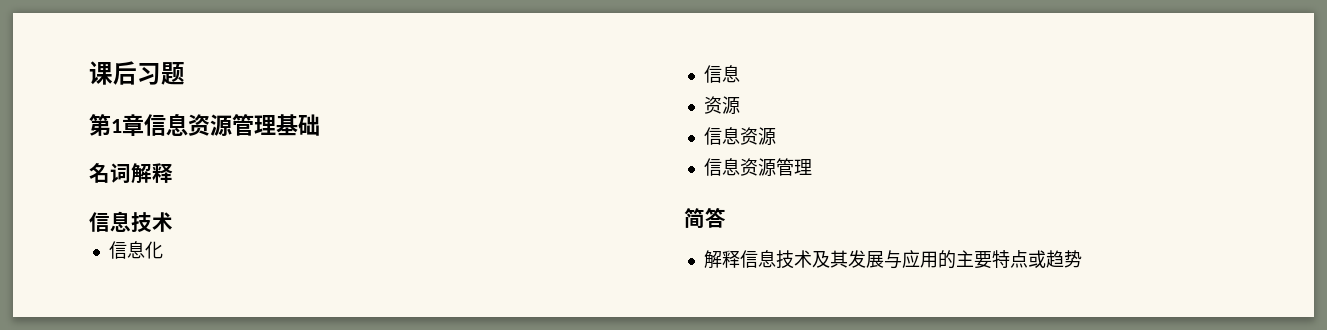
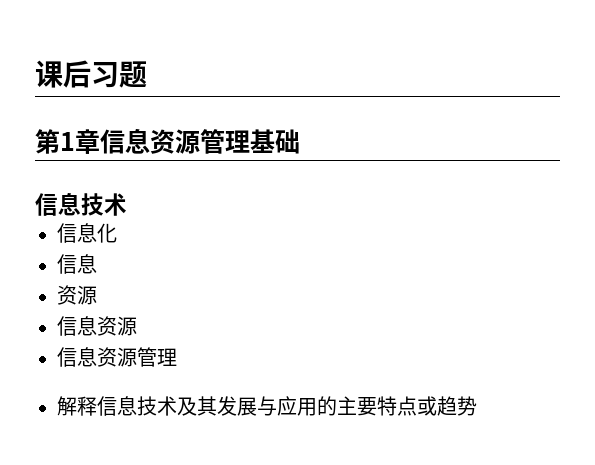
- 名词解释
- 简答

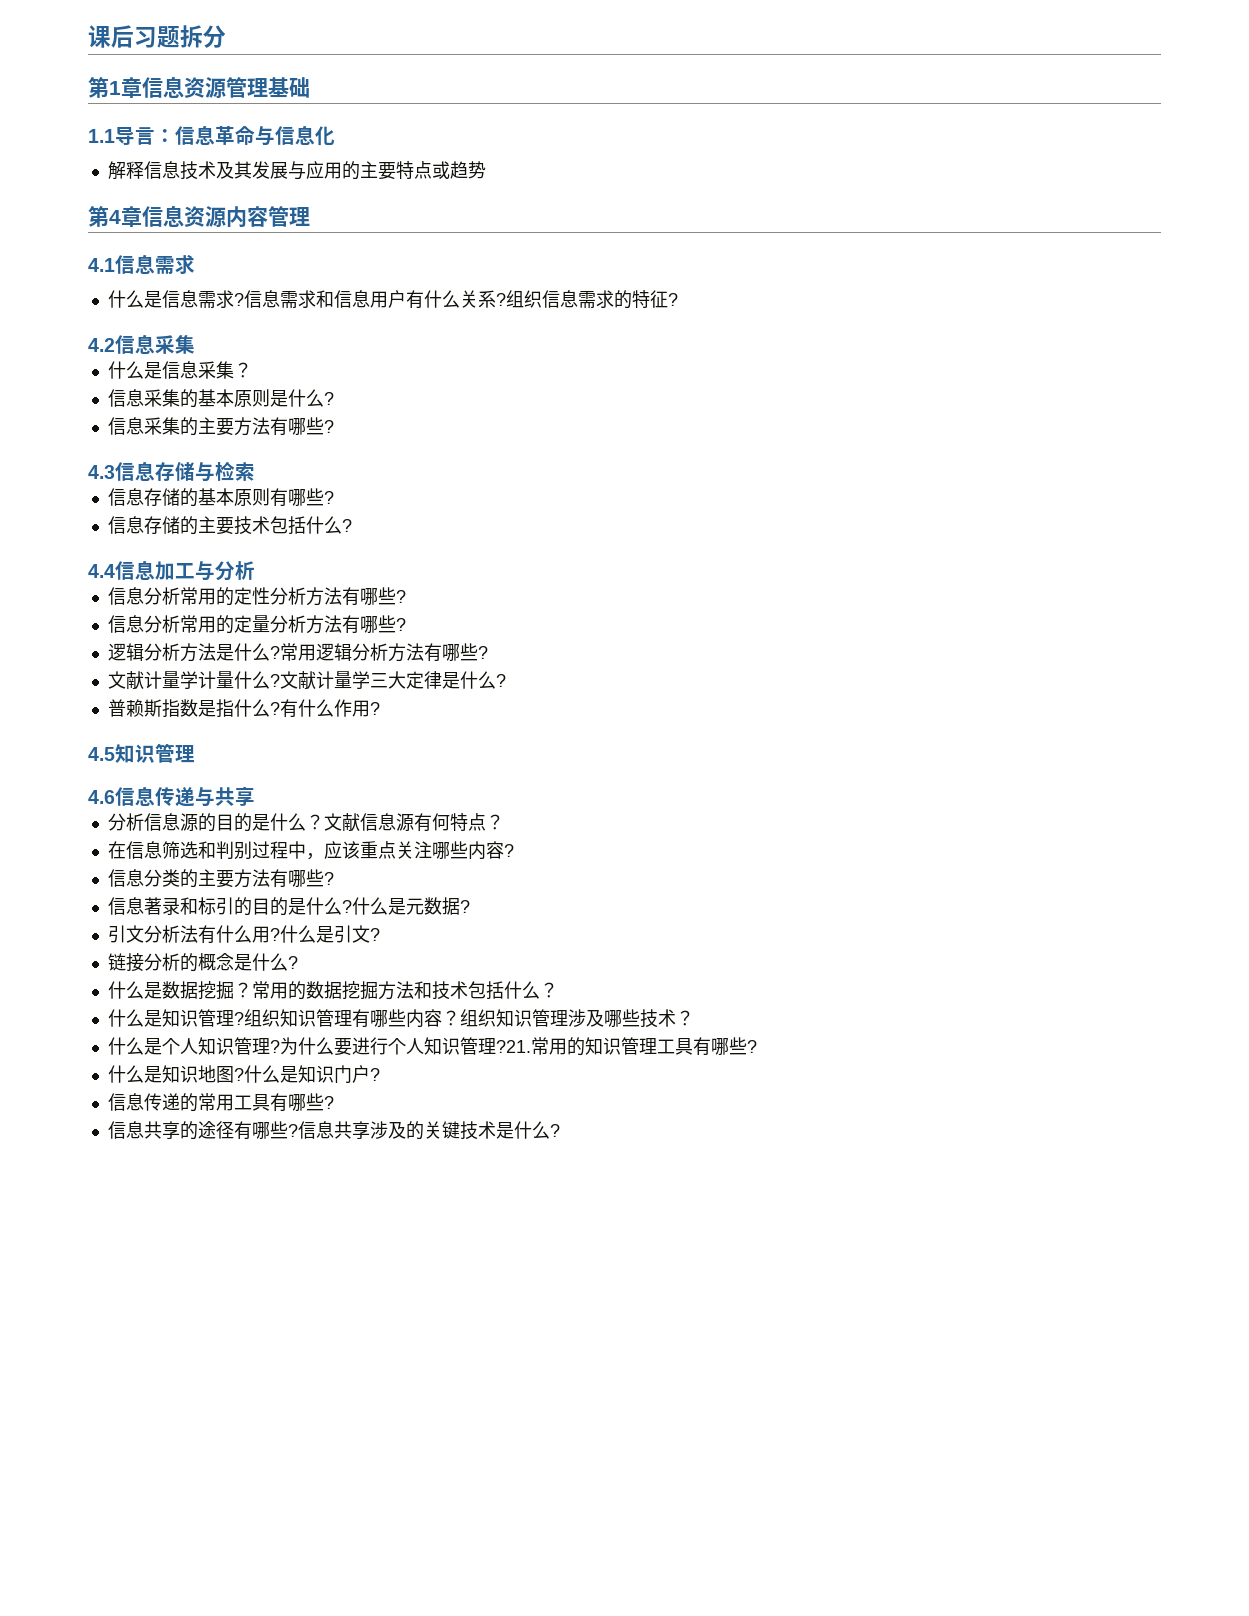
- 课后习题
+ 课后习题拆分
  第1章信息资源管理基础
- 信息技术
- 信息化
- 信息
- 资源
- 信息资源
- 信息资源管理
+ 1.1导言：信息革命与信息化
+ 第4章信息资源内容管理
+ 4.1信息需求
+ 什么是信息需求?信息需求和信息用户有什么关系?组织信息需求的特征?
+ 4.2信息采集
+ 什么是信息采集？
+ 信息采集的基本原则是什么?
+ 信息采集的主要方法有哪些?
+ 4.3信息存储与检索
+ 信息存储的基本原则有哪些?
+ 信息存储的主要技术包括什么?
+ 4.4信息加工与分析
+ 信息分析常用的定性分析方法有哪些?
+ 信息分析常用的定量分析方法有哪些?
+ 逻辑分析方法是什么?常用逻辑分析方法有哪些?
+ 文献计量学计量什么?文献计量学三大定律是什么?
+ 普赖斯指数是指什么?有什么作用?
+ 4.5知识管理
+ 4.6信息传递与共享
+ 分析信息源的目的是什么？文献信息源有何特点？
+ 在信息筛选和判别过程中，应该重点关注哪些内容?
+ 信息分类的主要方法有哪些?
+ 信息著录和标引的目的是什么?什么是元数据?
+ 引文分析法有什么用?什么是引文?
+ 链接分析的概念是什么?
+ 什么是数据挖掘？常用的数据挖掘方法和技术包括什么？
+ 什么是知识管理?组织知识管理有哪些内容？组织知识管理涉及哪些技术？
+ 什么是个人知识管理?为什么要进行个人知识管理?21.常用的知识管理工具有哪些?
+ 什么是知识地图?什么是知识门户?
+ 信息传递的常用工具有哪些?
+ 信息共享的途径有哪些?信息共享涉及的关键技术是什么?

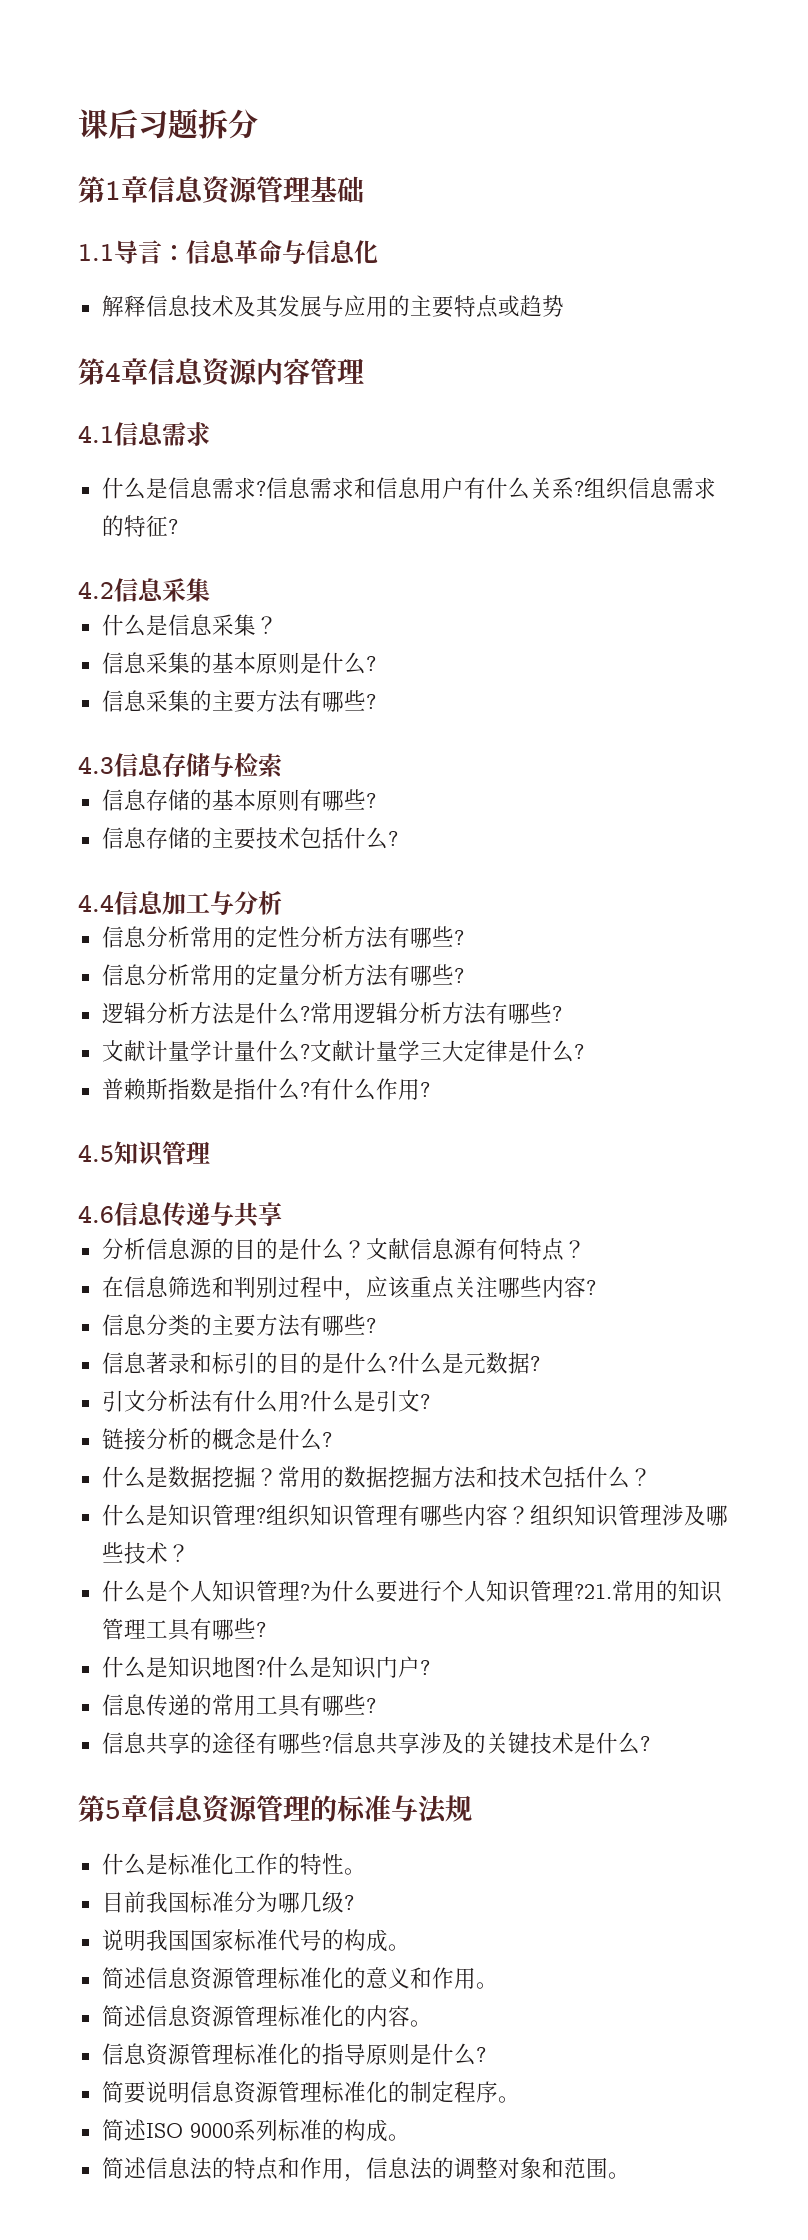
+ 第5章信息资源管理的标准与法规
+ 什么是标准化工作的特性。
+ 目前我国标准分为哪几级?
+ 说明我国国家标准代号的构成。
+ 简述信息资源管理标准化的意义和作用。
+ 简述信息资源管理标准化的内容。
+ 信息资源管理标准化的指导原则是什么?
+ 简要说明信息资源管理标准化的制定程序。
+ 简述ISO 9000系列标准的构成。
+ 简述信息法的特点和作用，信息法的调整对象和范围。

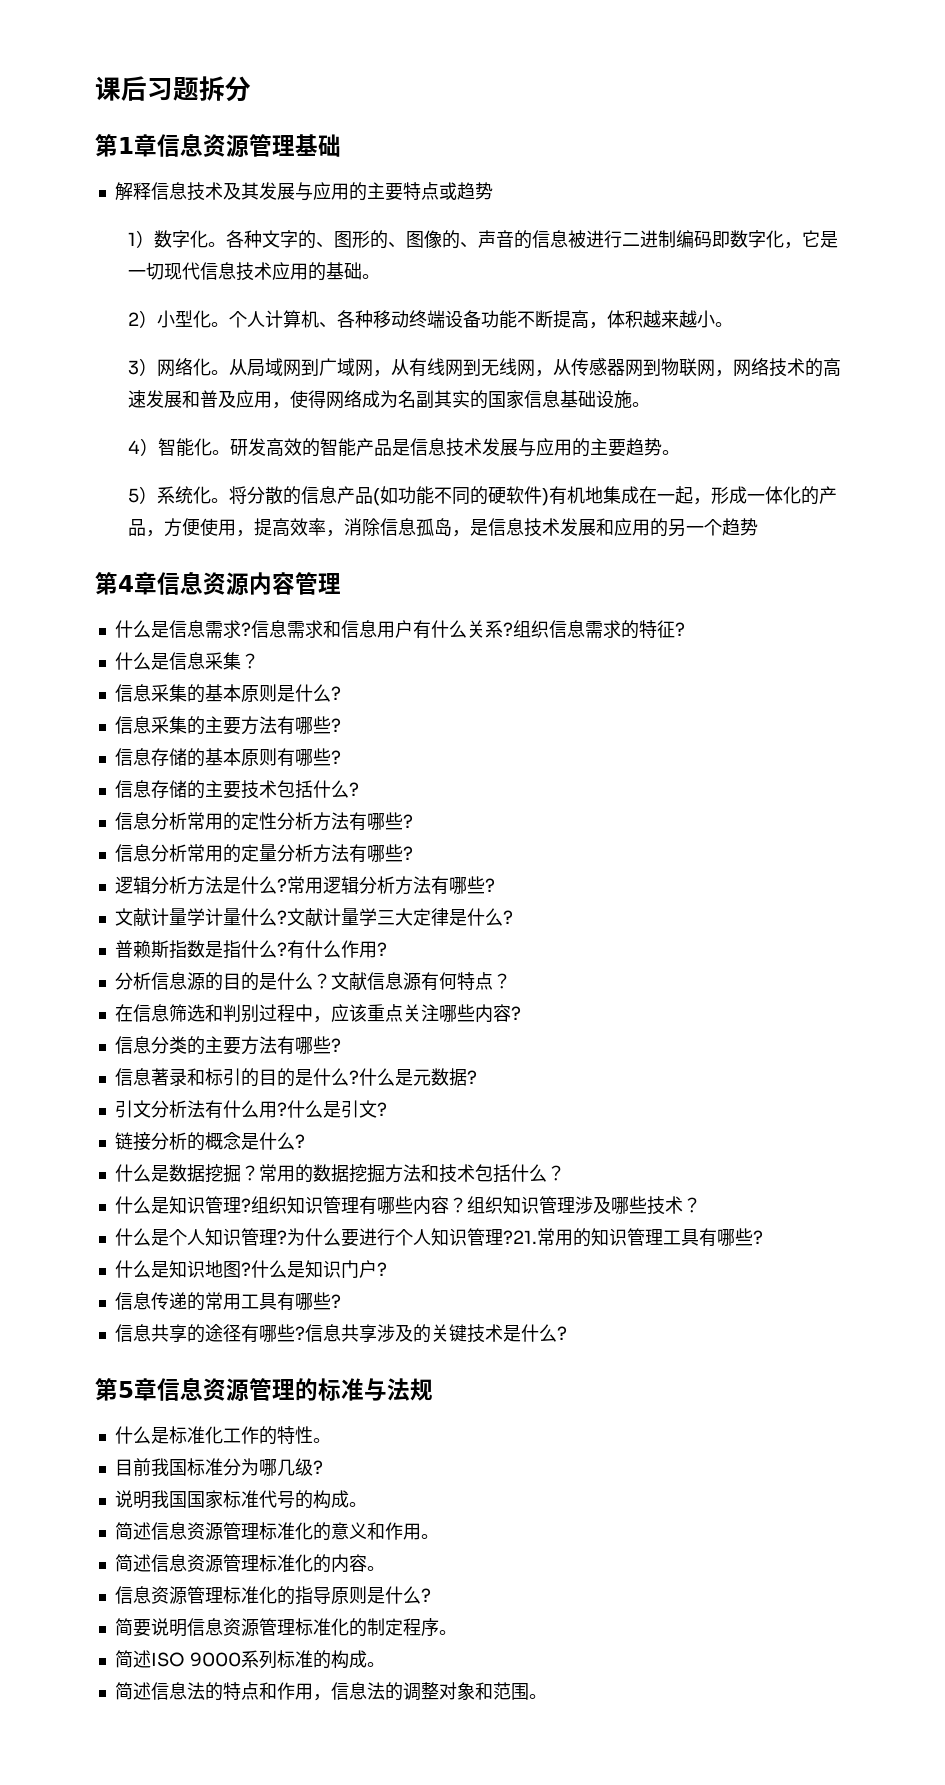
- 1.1导言：信息革命与信息化
+ 1）数字化。各种文字的、图形的、图像的、声音的信息被进行二进制编码即数字化，它是一切现代信息技术应用的基础。
+ 2）小型化。个人计算机、各种移动终端设备功能不断提高，体积越来越小。
+ 3）网络化。从局域网到广域网，从有线网到无线网，从传感器网到物联网，网络技术的高速发展和普及应用，使得网络成为名副其实的国家信息基础设施。
+ 4）智能化。研发高效的智能产品是信息技术发展与应用的主要趋势。
+ 5）系统化。将分散的信息产品(如功能不同的硬软件)有机地集成在一起，形成一体化的产品，方便使用，提高效率，消除信息孤岛，是信息技术发展和应用的另一个趋势
- 4.1信息需求
- 4.2信息采集
- 4.3信息存储与检索
- 4.4信息加工与分析
- 4.5知识管理
- 4.6信息传递与共享

